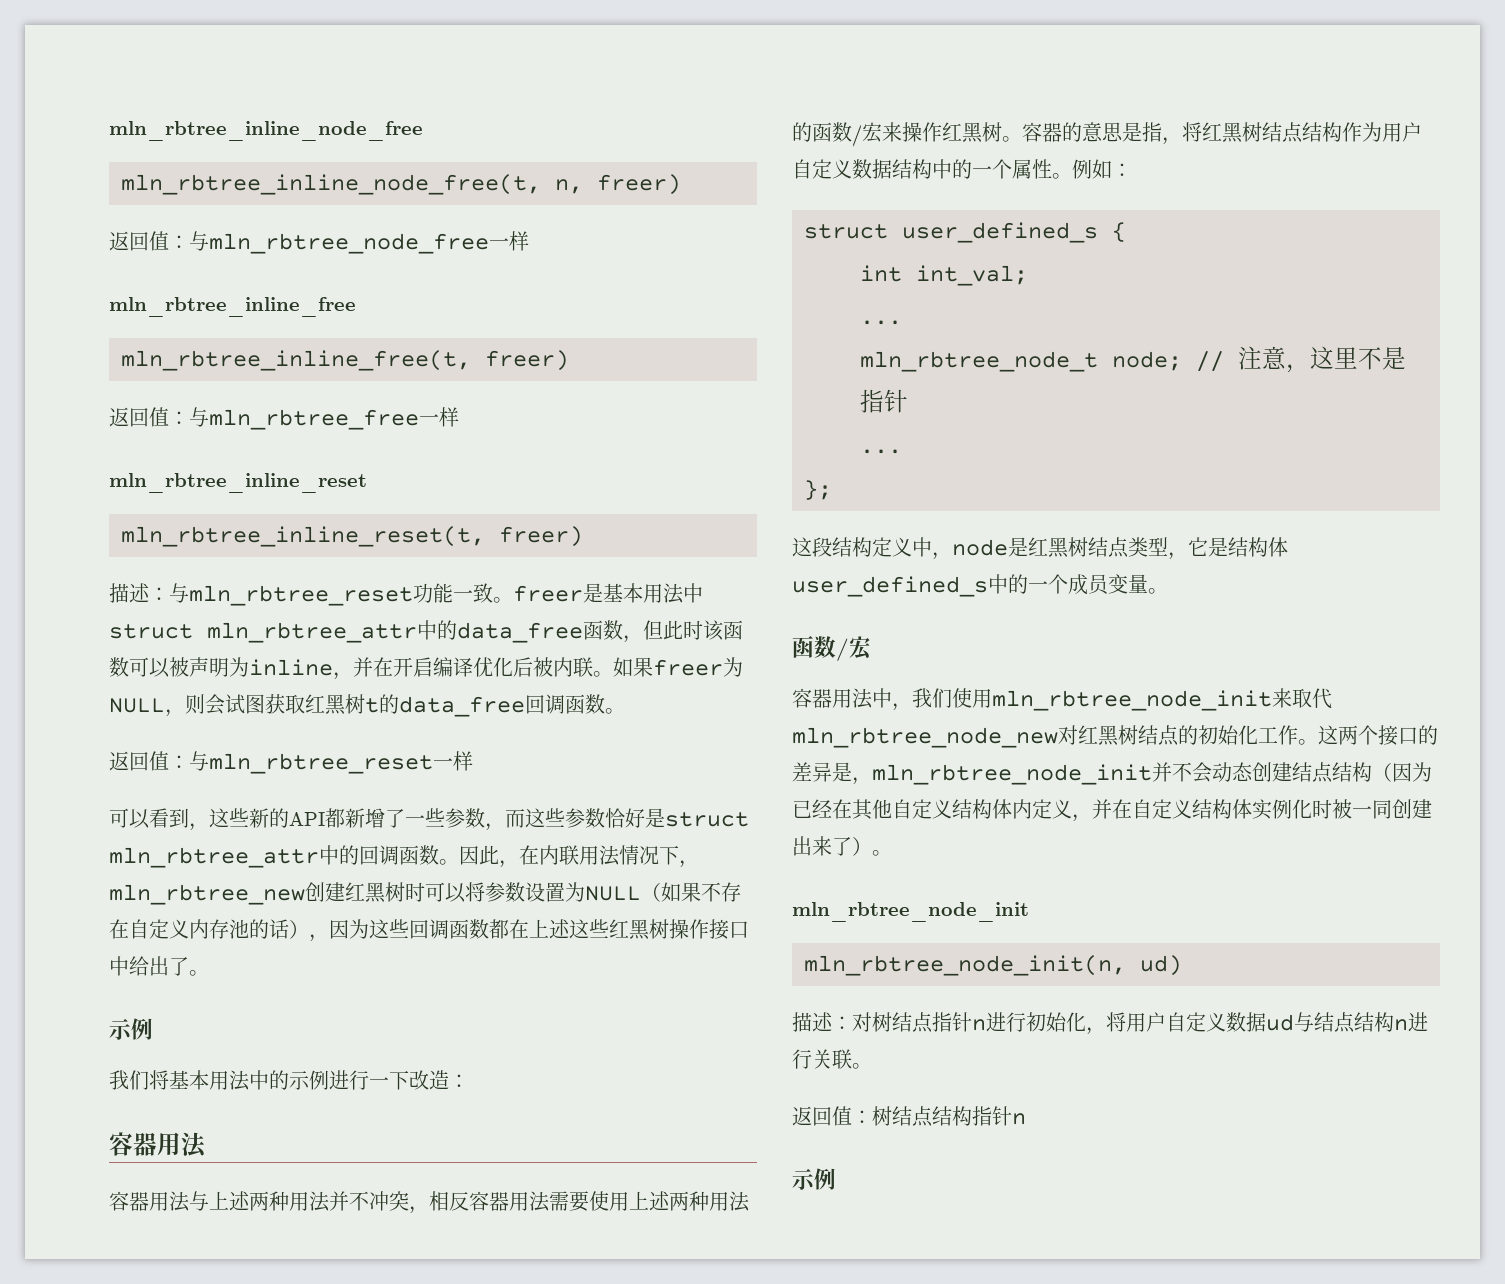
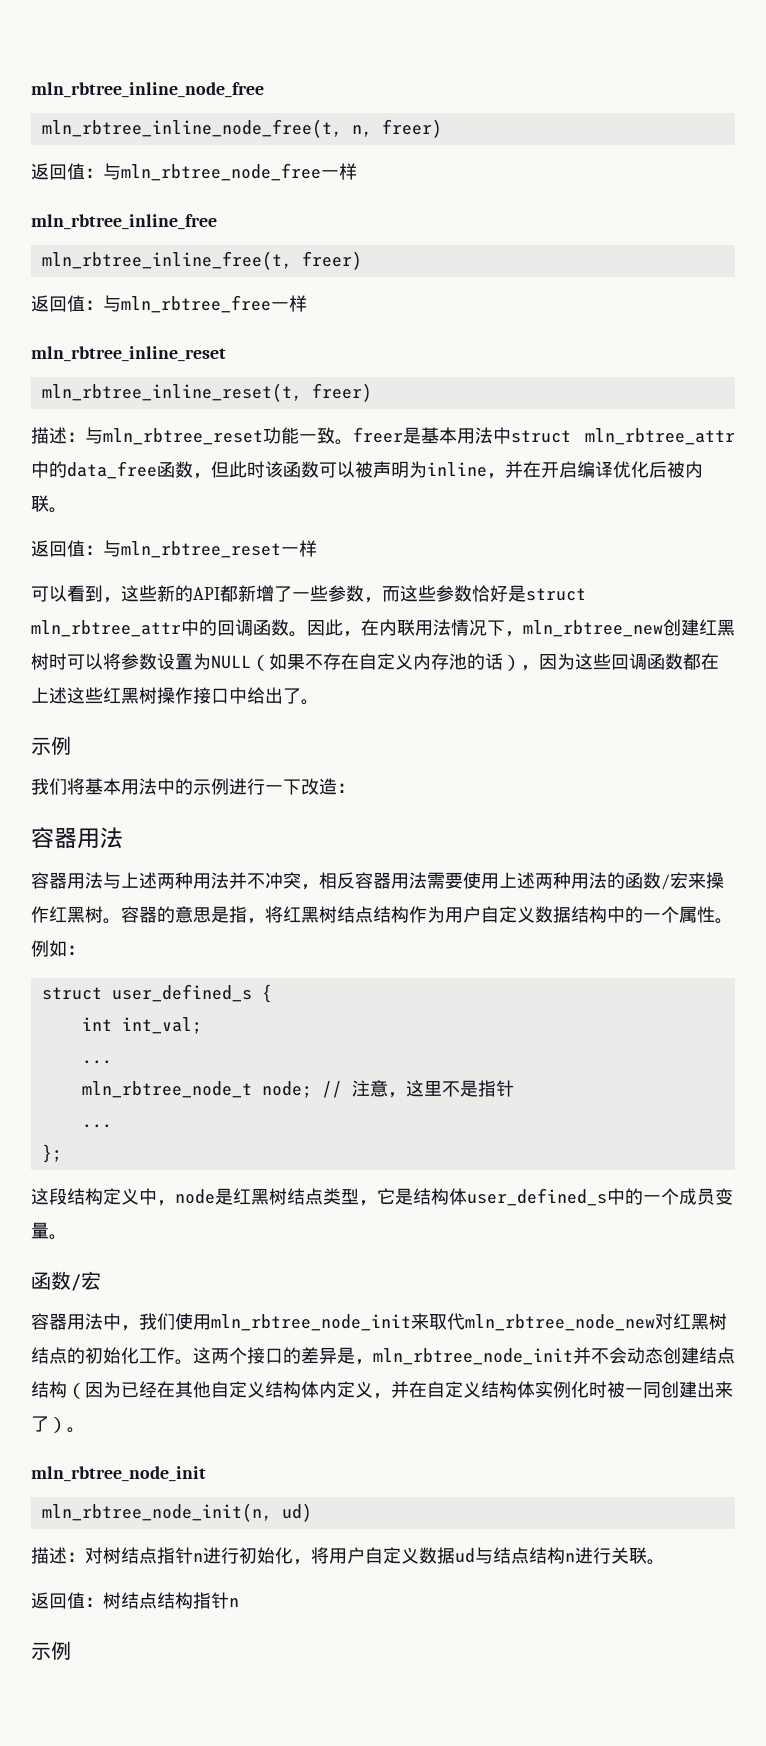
- 如果freer为NULL，则会试图获取红黑树t的data_free回调函数。

